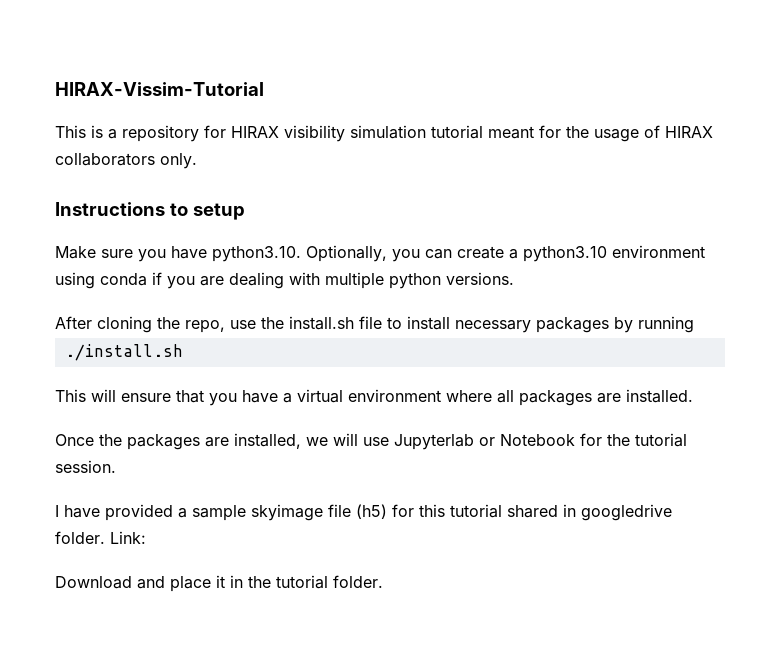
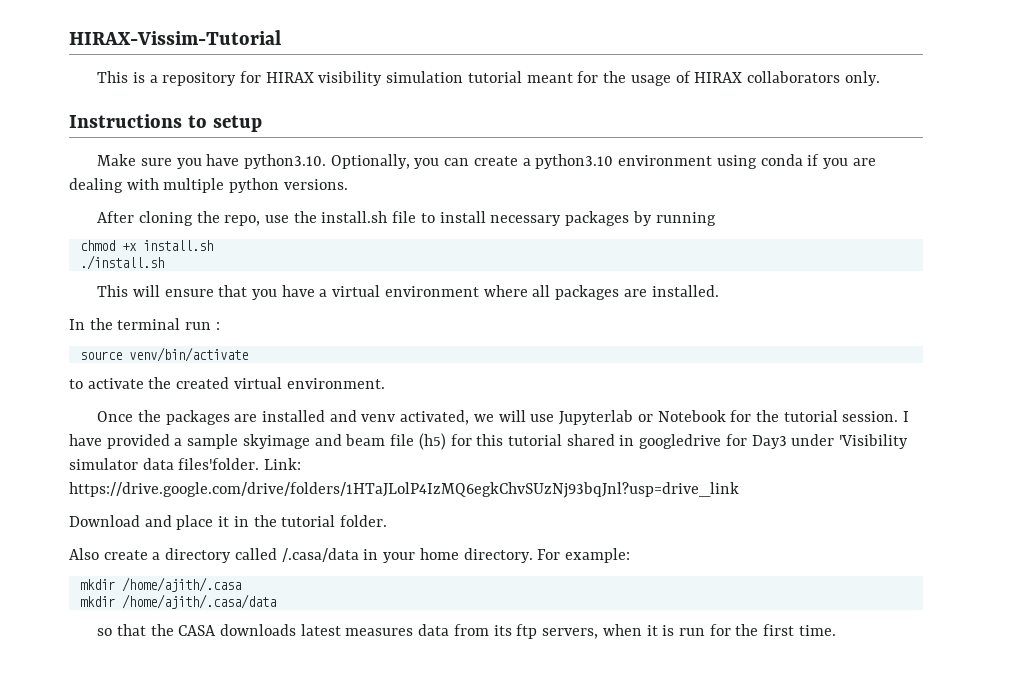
+ chmod +x install.sh
+ In the terminal run :
+ source venv/bin/activate
+ to activate the created virtual environment.
- Once the packages are installed, we will use Jupyterlab or Notebook for the tutorial session.
- I have provided a sample skyimage file (h5) for this tutorial shared in googledrive folder.
+ Once the packages are installed and venv activated, we will use Jupyterlab or Notebook for the tutorial session. I have provided a sample skyimage and beam file (h5) for this tutorial shared in googledrive for Day3 under 'Visibility simulator data files'folder.
- Link:
+ Link: https://drive.google.com/drive/folders/1HTaJLolP4IzMQ6egkChvSUzNj93bqJnl?usp=drive_link
+ Also create a directory called /.casa/data in your home directory. For example:
+ mkdir /home/ajith/.casa
+ mkdir /home/ajith/.casa/data
+ so that the CASA downloads latest measures data from its ftp servers, when it is run for the first time.

